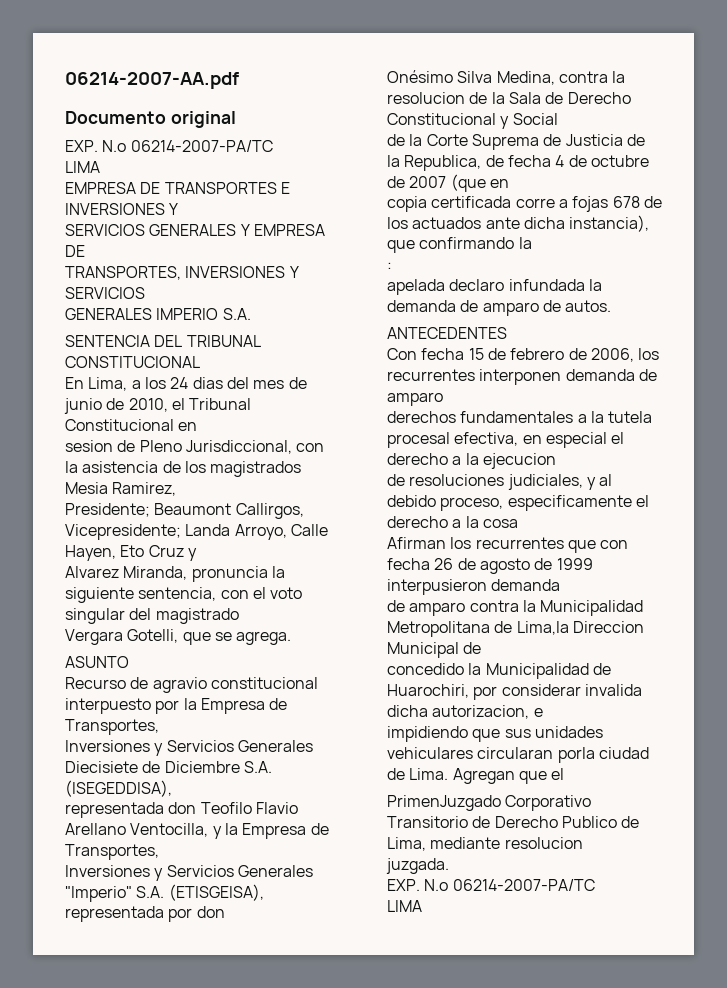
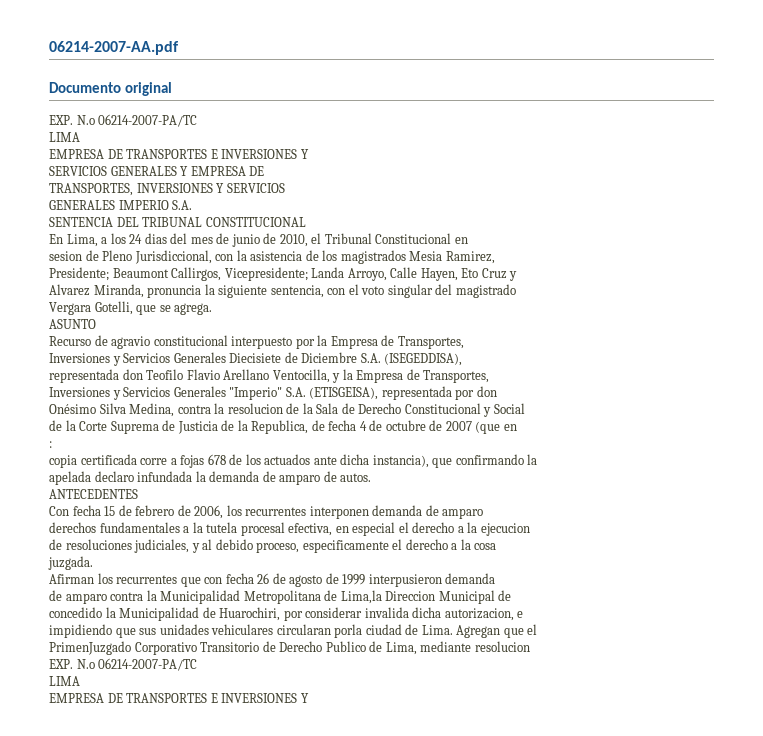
+ :
- :
+ juzgada.
  PrimenJuzgado Corporativo Transitorio de Derecho Publico de Lima, mediante resolucion
- juzgada.
  EXP. N.o 06214-2007-PA/TC
  LIMA
+ EMPRESA DE TRANSPORTES E INVERSIONES Y

